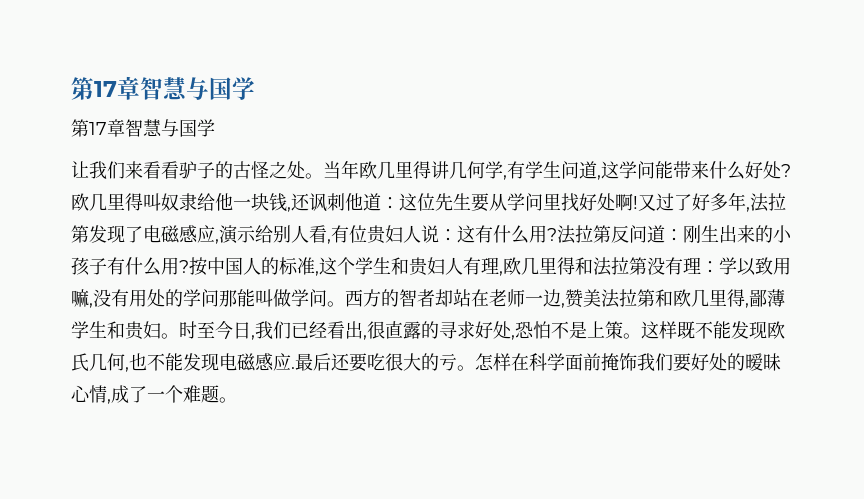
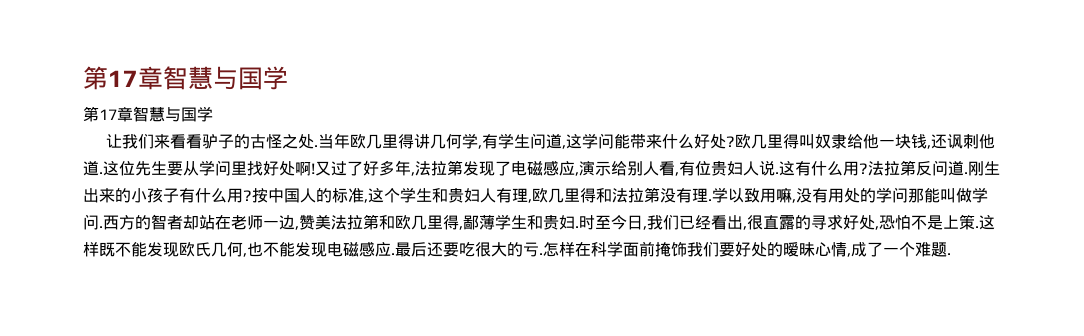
- 让我们来看看驴子的古怪之处。
+ 让我们来看看驴子的古怪之处.
- 欧几里得叫奴隶给他一块钱,还讽刺他道：这位先生要从学问里找好处啊!
+ 欧几里得叫奴隶给他一块钱,还讽刺他道.这位先生要从学问里找好处啊!
- 又过了好多年,法拉第发现了电磁感应,演示给别人看,有位贵妇人说：这有什么用?
+ 又过了好多年,法拉第发现了电磁感应,演示给别人看,有位贵妇人说.这有什么用?
- 法拉第反问道：刚生出来的小孩子有什么用?
+ 法拉第反问道.刚生出来的小孩子有什么用?
- 按中国人的标准,这个学生和贵妇人有理,欧几里得和法拉第没有理：学以致用嘛,没有用处的学问那能叫做学问。
+ 按中国人的标准,这个学生和贵妇人有理,欧几里得和法拉第没有理.学以致用嘛,没有用处的学问那能叫做学问.
- 西方的智者却站在老师一边,赞美法拉第和欧几里得,鄙薄学生和贵妇。
+ 西方的智者却站在老师一边,赞美法拉第和欧几里得,鄙薄学生和贵妇.
- 时至今日,我们已经看出,很直露的寻求好处,恐怕不是上策。
+ 时至今日,我们已经看出,很直露的寻求好处,恐怕不是上策.
- 最后还要吃很大的亏。
+ 最后还要吃很大的亏.
- 怎样在科学面前掩饰我们要好处的暧昧心情,成了一个难题。
+ 怎样在科学面前掩饰我们要好处的暧昧心情,成了一个难题.

